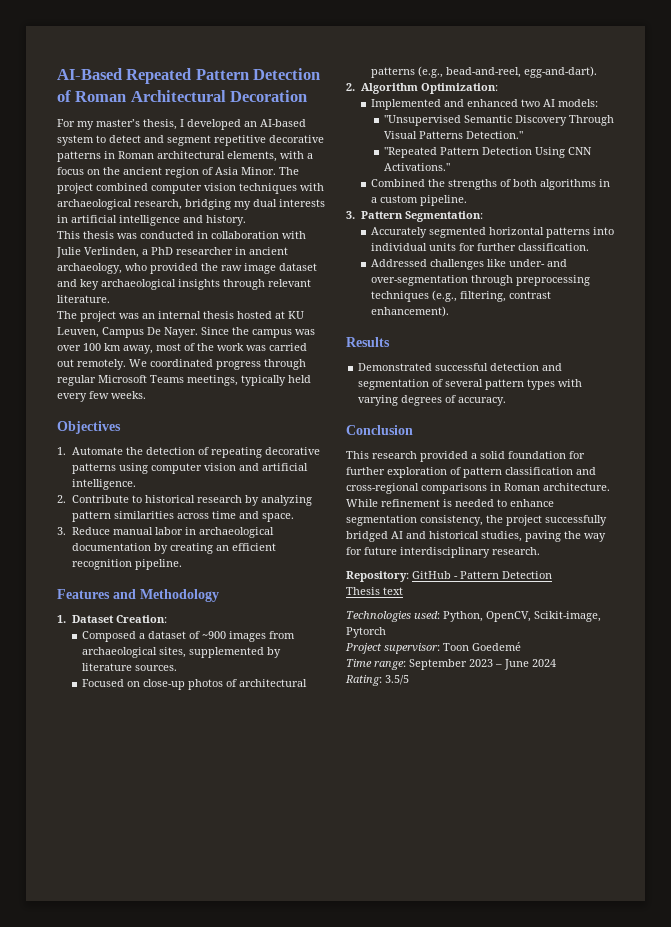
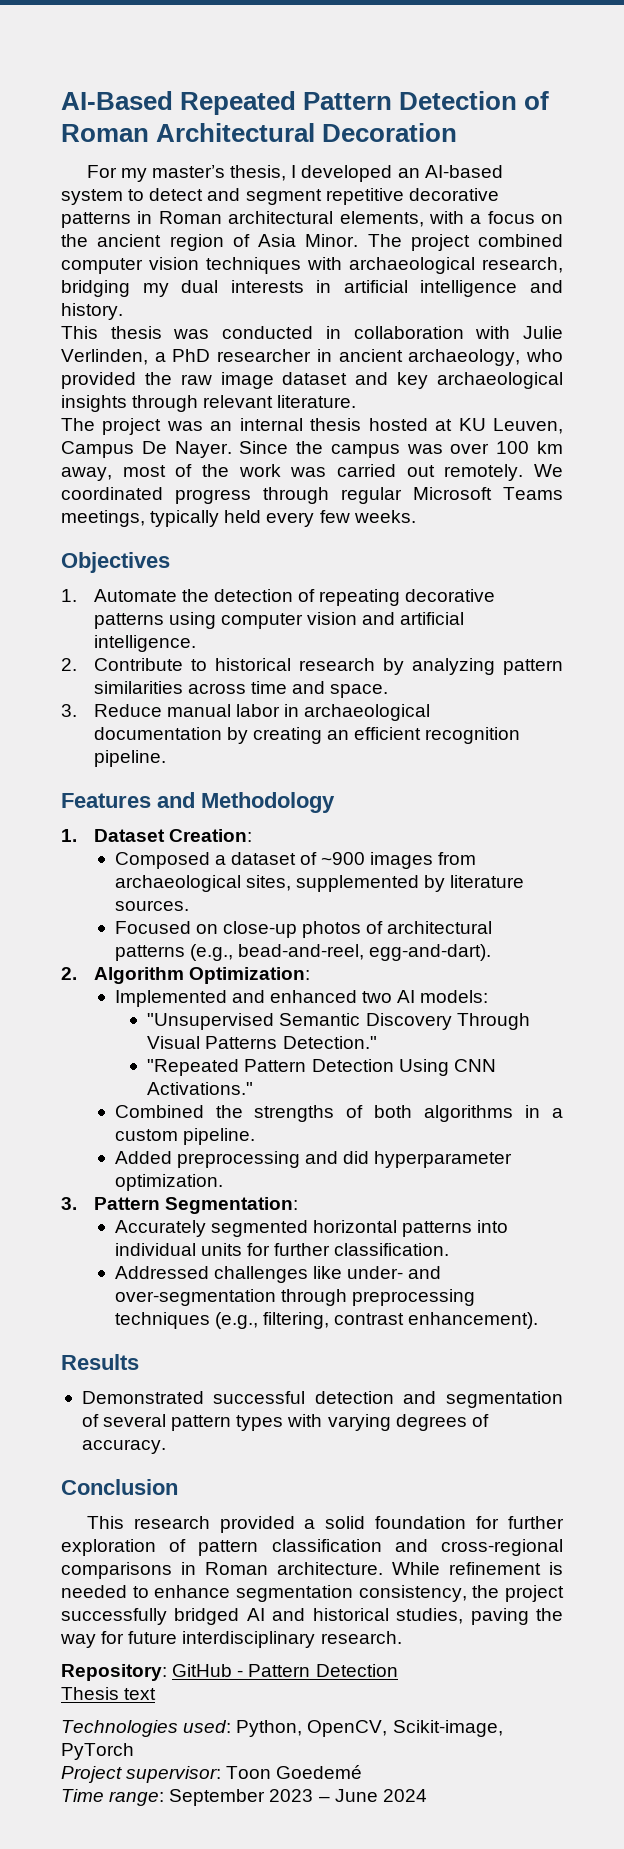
+ Added preprocessing and did hyperparameter optimization.
- Technologies used: Python, OpenCV, Scikit-image, Pytorch
+ Technologies used: Python, OpenCV, Scikit-image, PyTorch
- Rating: 3.5/5

